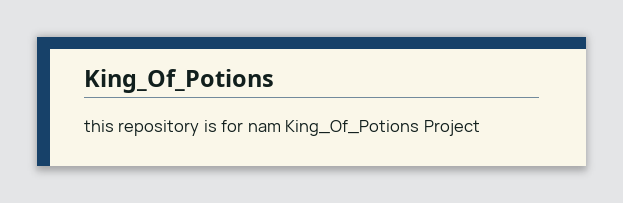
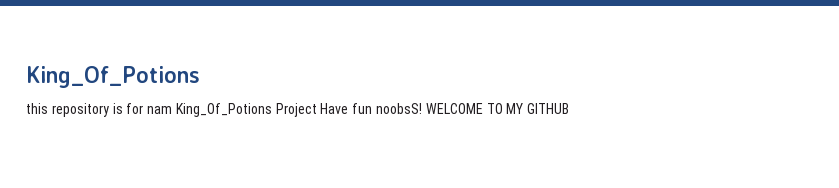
- this repository is for nam King_Of_Potions Project
+ this repository is for nam King_Of_Potions Project Have fun noobsS! WELCOME TO MY GITHUB

